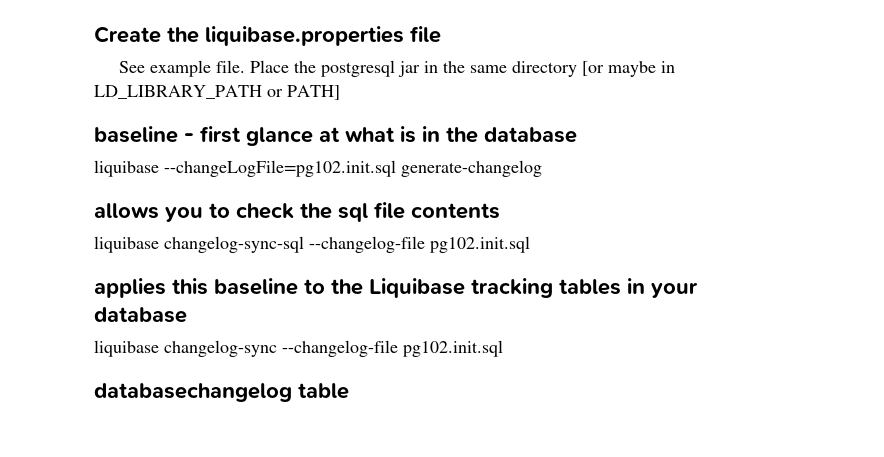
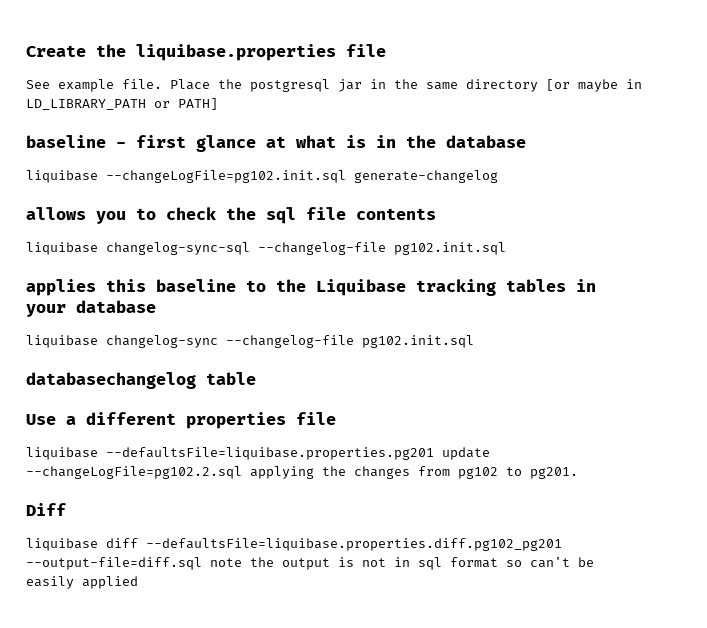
+ Use a different properties file
+ liquibase --defaultsFile=liquibase.properties.pg201 update --changeLogFile=pg102.2.sql applying the changes from pg102 to pg201.
+ Diff
+ liquibase diff --defaultsFile=liquibase.properties.diff.pg102_pg201 --output-file=diff.sql note the output is not in sql format so can't be easily applied

